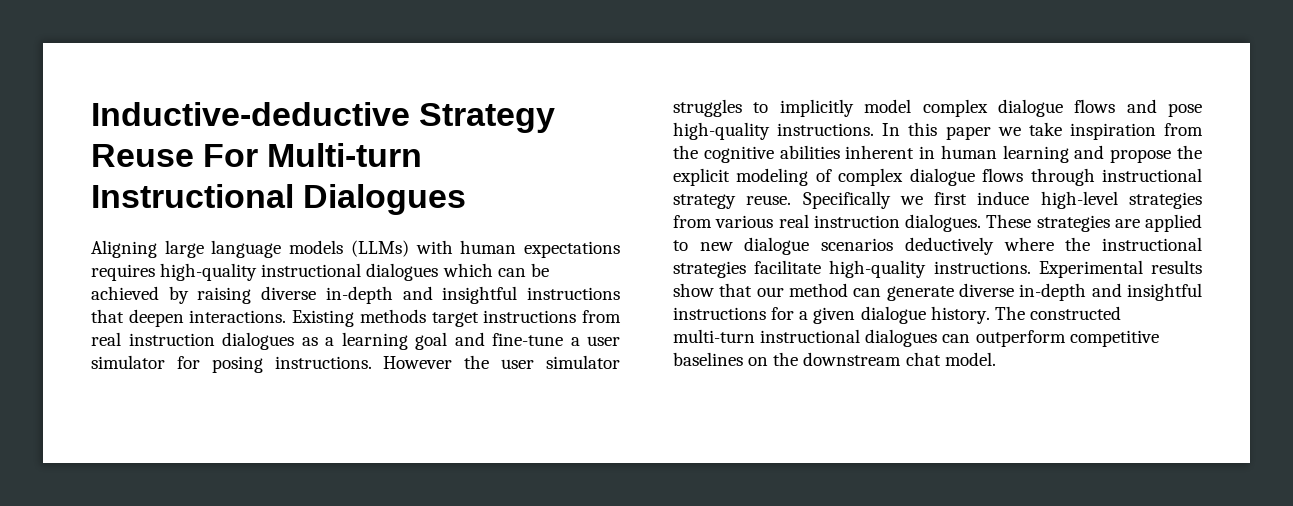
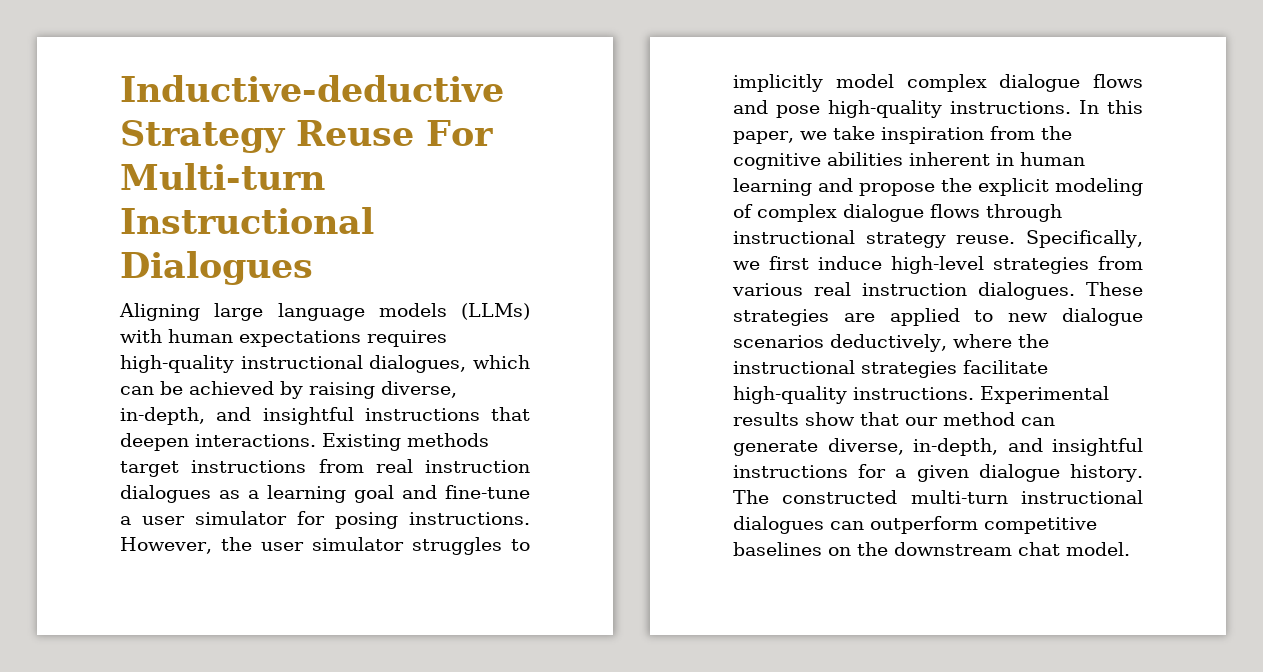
- Aligning large language models (LLMs) with human expectations requires high-quality instructional dialogues which can be achieved by raising diverse in-depth and insightful instructions that deepen interactions.
+ Aligning large language models (LLMs) with human expectations requires high-quality instructional dialogues, which can be achieved by raising diverse, in-depth, and insightful instructions that deepen interactions.
- However the user simulator struggles to implicitly model complex dialogue flows and pose high-quality instructions.
+ However, the user simulator struggles to implicitly model complex dialogue flows and pose high-quality instructions.
- In this paper we take inspiration from the cognitive abilities inherent in human learning and propose the explicit modeling of complex dialogue flows through instructional strategy reuse.
+ In this paper, we take inspiration from the cognitive abilities inherent in human learning and propose the explicit modeling of complex dialogue flows through instructional strategy reuse.
- Specifically we first induce high-level strategies from various real instruction dialogues.
+ Specifically, we first induce high-level strategies from various real instruction dialogues.
- These strategies are applied to new dialogue scenarios deductively where the instructional strategies facilitate high-quality instructions.
+ These strategies are applied to new dialogue scenarios deductively, where the instructional strategies facilitate high-quality instructions.
- Experimental results show that our method can generate diverse in-depth and insightful instructions for a given dialogue history.
+ Experimental results show that our method can generate diverse, in-depth, and insightful instructions for a given dialogue history.

